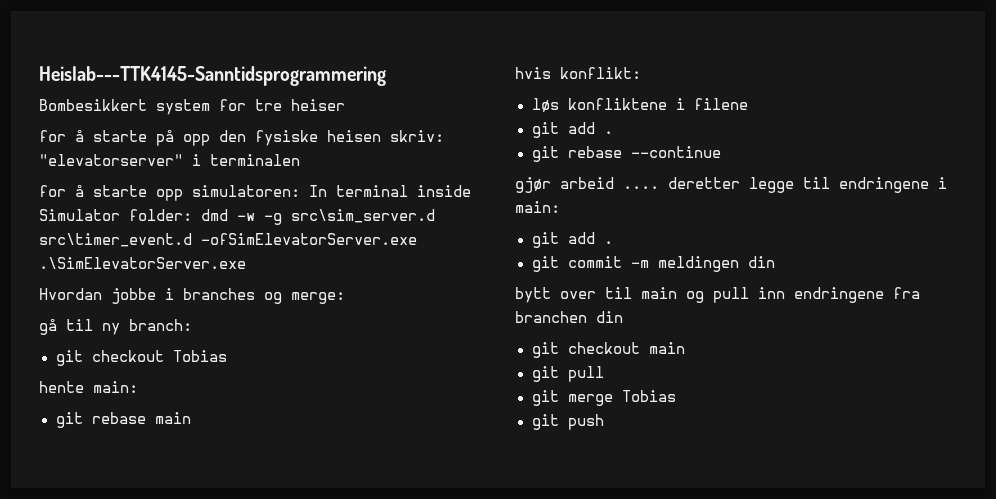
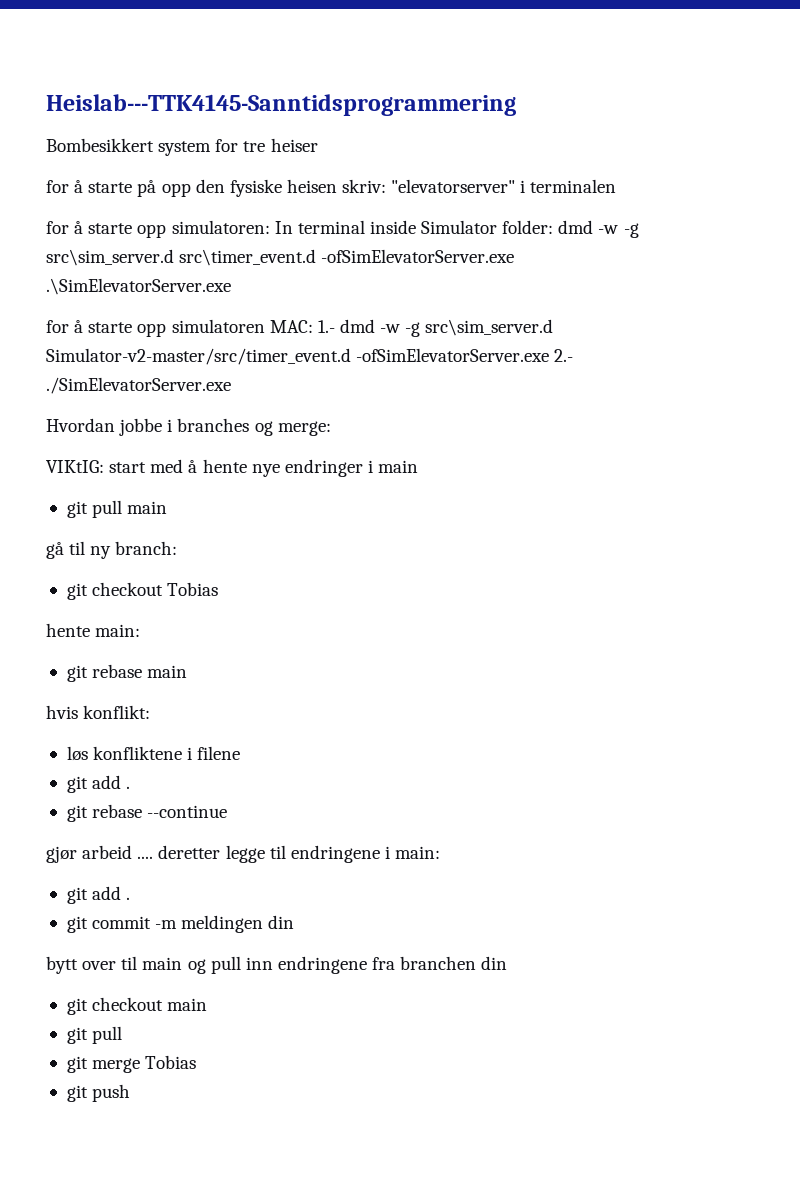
+ for å starte opp simulatoren MAC: 1.- dmd -w -g src\sim_server.d Simulator-v2-master/src/timer_event.d -ofSimElevatorServer.exe 2.- ./SimElevatorServer.exe
+ VIKtIG: start med å hente nye endringer i main
+ git pull main

